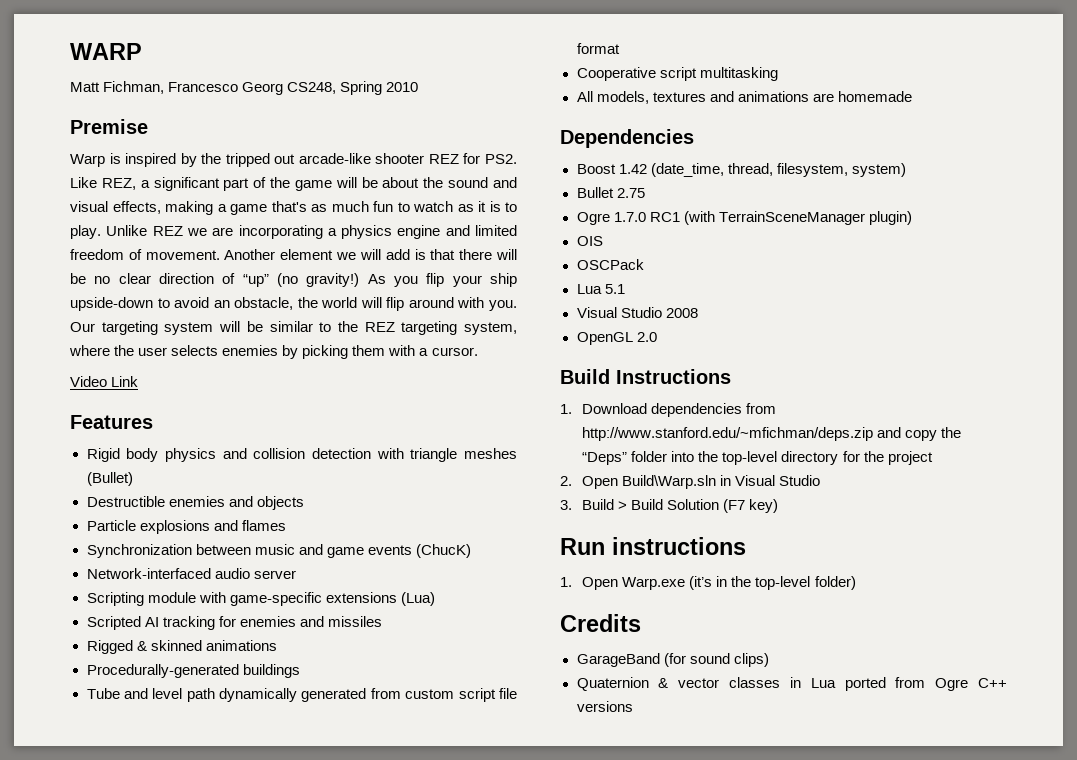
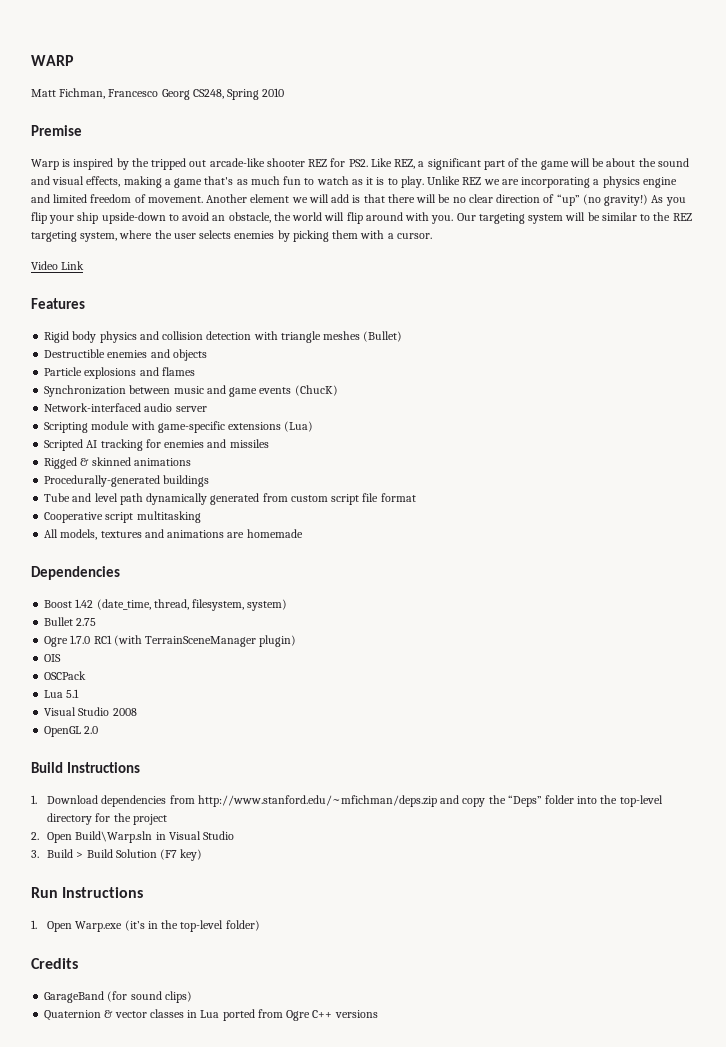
- Run instructions
+ Run Instructions

